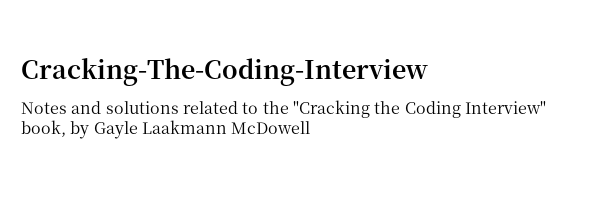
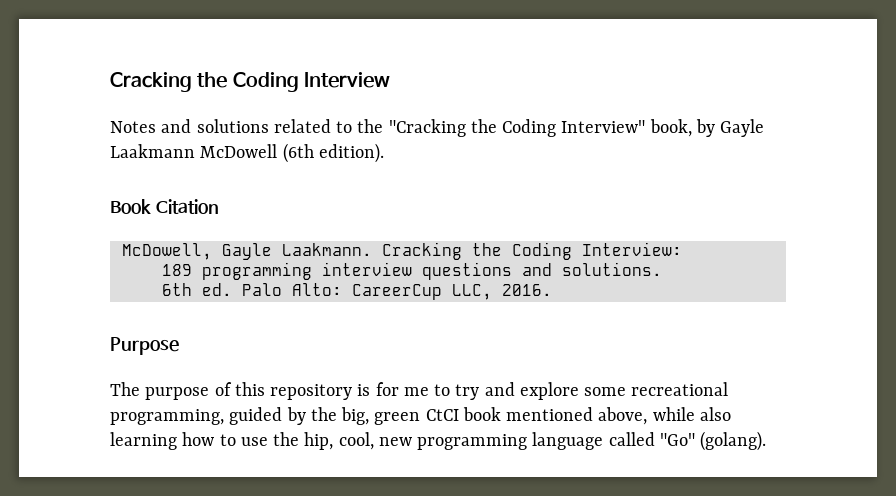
- Cracking-The-Coding-Interview
+ Cracking the Coding Interview
- Notes and solutions related to the "Cracking the Coding Interview" book, by Gayle Laakmann McDowell
+ Notes and solutions related to the "Cracking the Coding Interview" book, by Gayle Laakmann McDowell (6th edition).
+ Book Citation
+ McDowell, Gayle Laakmann. Cracking the Coding Interview:
+ 189 programming interview questions and solutions.
+ 6th ed. Palo Alto: CareerCup LLC, 2016.
+ Purpose
+ The purpose of this repository is for me to try and explore some recreational programming, guided by the big, green CtCI book mentioned above, while also learning how to use the hip, cool, new programming language called "Go" (golang).

